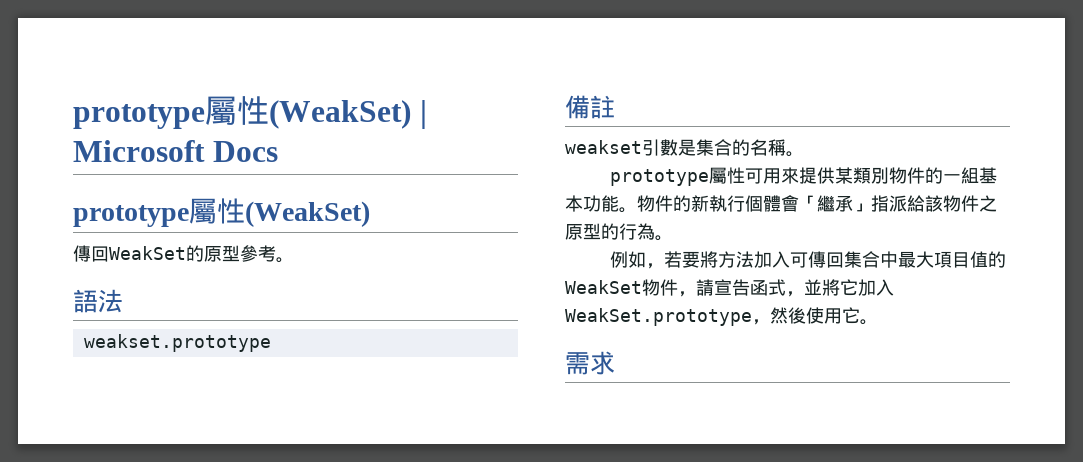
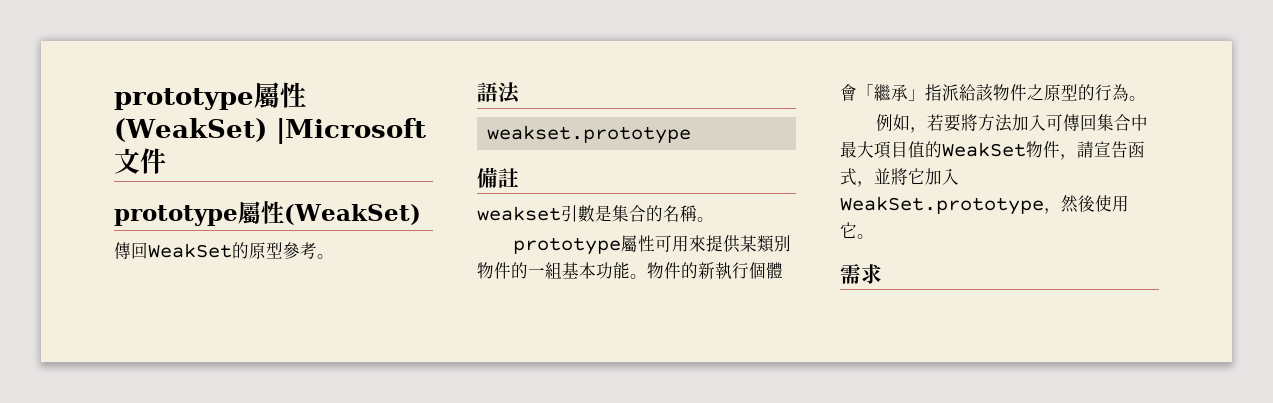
- prototype屬性(WeakSet) | Microsoft Docs
+ prototype屬性(WeakSet) |Microsoft文件

